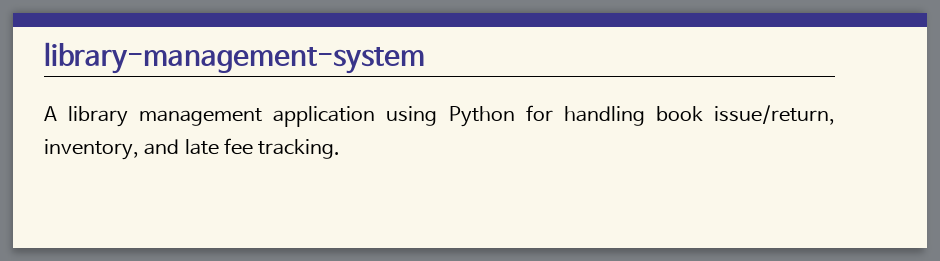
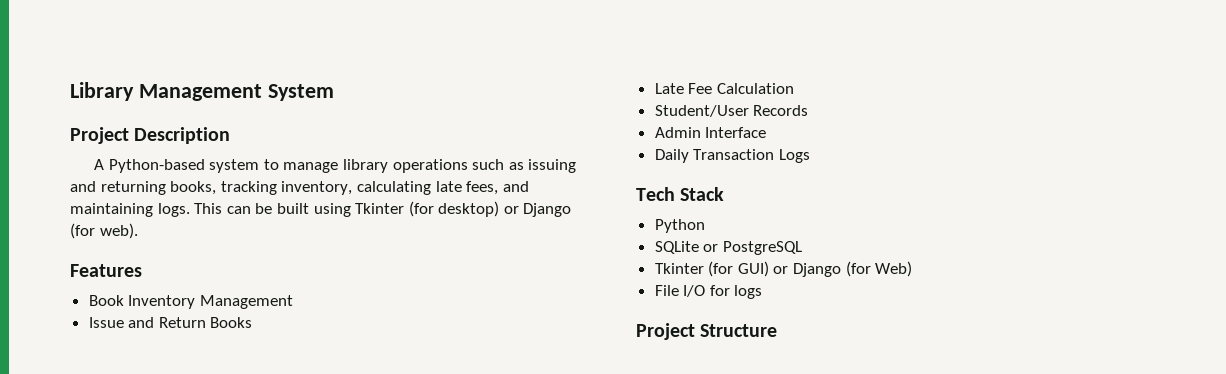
- library-management-system
- A library management application using Python for handling book issue/return, inventory, and late fee tracking.
+ Library Management System
+ Project Description
+ A Python-based system to manage library operations such as issuing and returning books, tracking inventory, calculating late fees, and maintaining logs. This can be built using Tkinter (for desktop) or Django (for web).
+ Features
+ Book Inventory Management
+ Issue and Return Books
+ Late Fee Calculation
+ Student/User Records
+ Admin Interface
+ Daily Transaction Logs
+ Tech Stack
+ Python
+ SQLite or PostgreSQL
+ Tkinter (for GUI) or Django (for Web)
+ File I/O for logs
+ Project Structure

